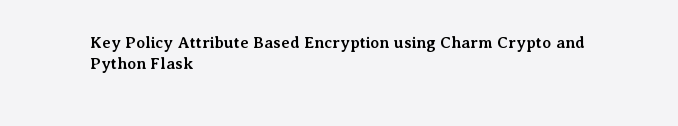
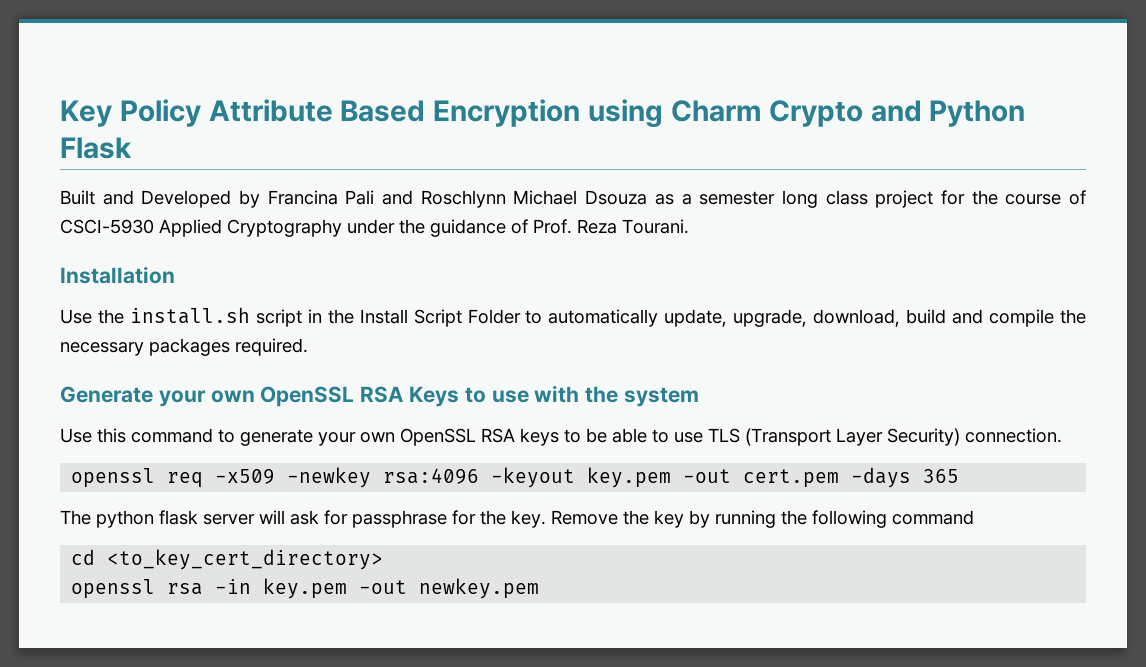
+ Built and Developed by Francina Pali and Roschlynn Michael Dsouza as a semester long class project for the course of CSCI-5930 Applied Cryptography under the guidance of Prof. Reza Tourani.
+ Installation
+ Use the install.sh script in the Install Script Folder to automatically update, upgrade, download, build and compile the necessary packages required.
+ Generate your own OpenSSL RSA Keys to use with the system
+ Use this command to generate your own OpenSSL RSA keys to be able to use TLS (Transport Layer Security) connection.
+ openssl req -x509 -newkey rsa:4096 -keyout key.pem -out cert.pem -days 365
+ The python flask server will ask for passphrase for the key. Remove the key by running the following command
+ cd <to_key_cert_directory>
+ openssl rsa -in key.pem -out newkey.pem

